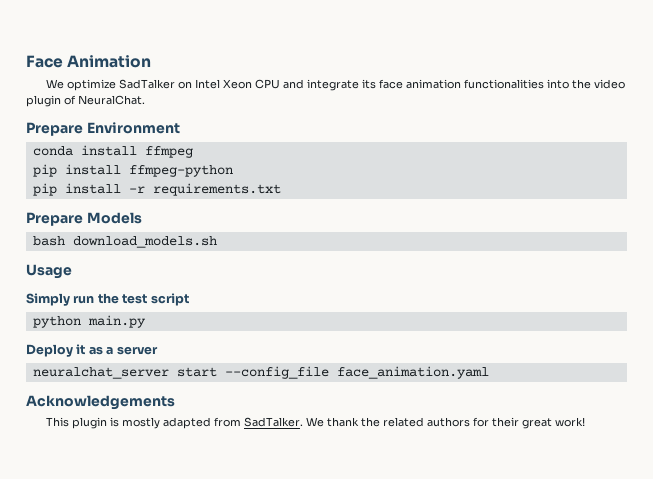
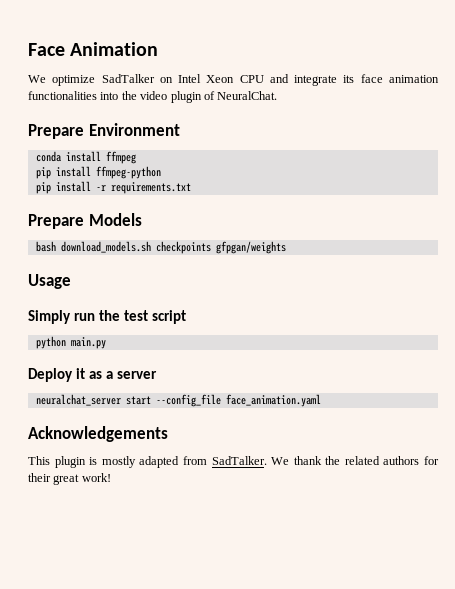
- bash download_models.sh
+ bash download_models.sh checkpoints gfpgan/weights

